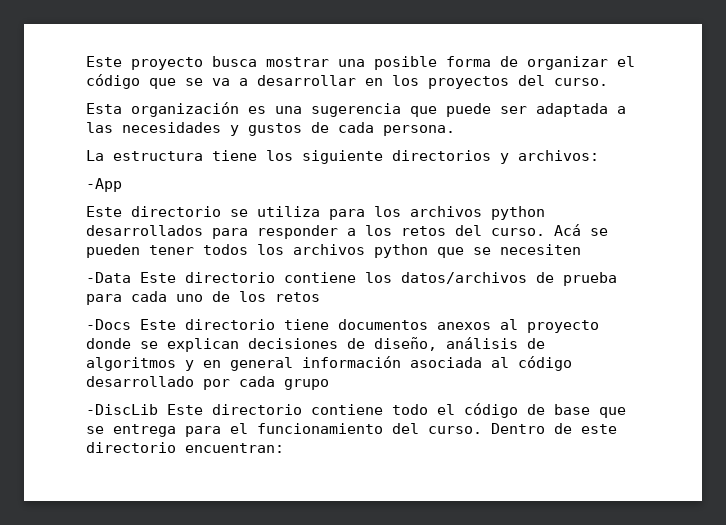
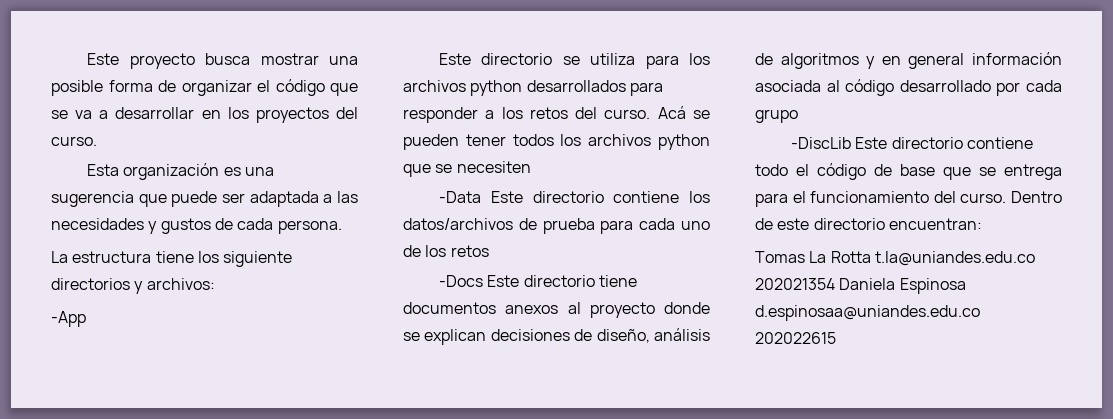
+ Tomas La Rotta t.la@uniandes.edu.co 202021354 Daniela Espinosa d.espinosaa@uniandes.edu.co 202022615

